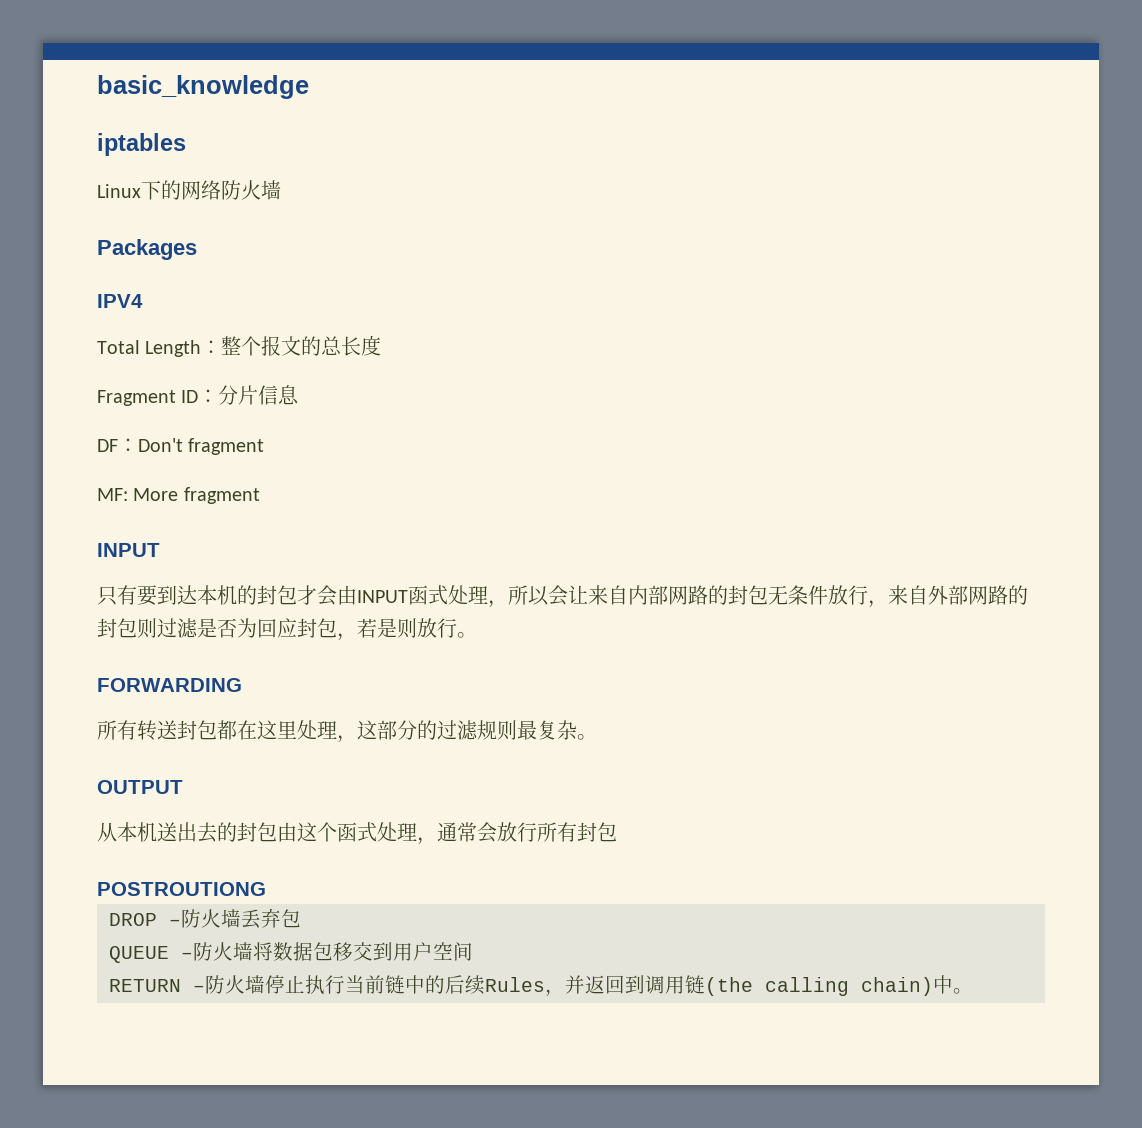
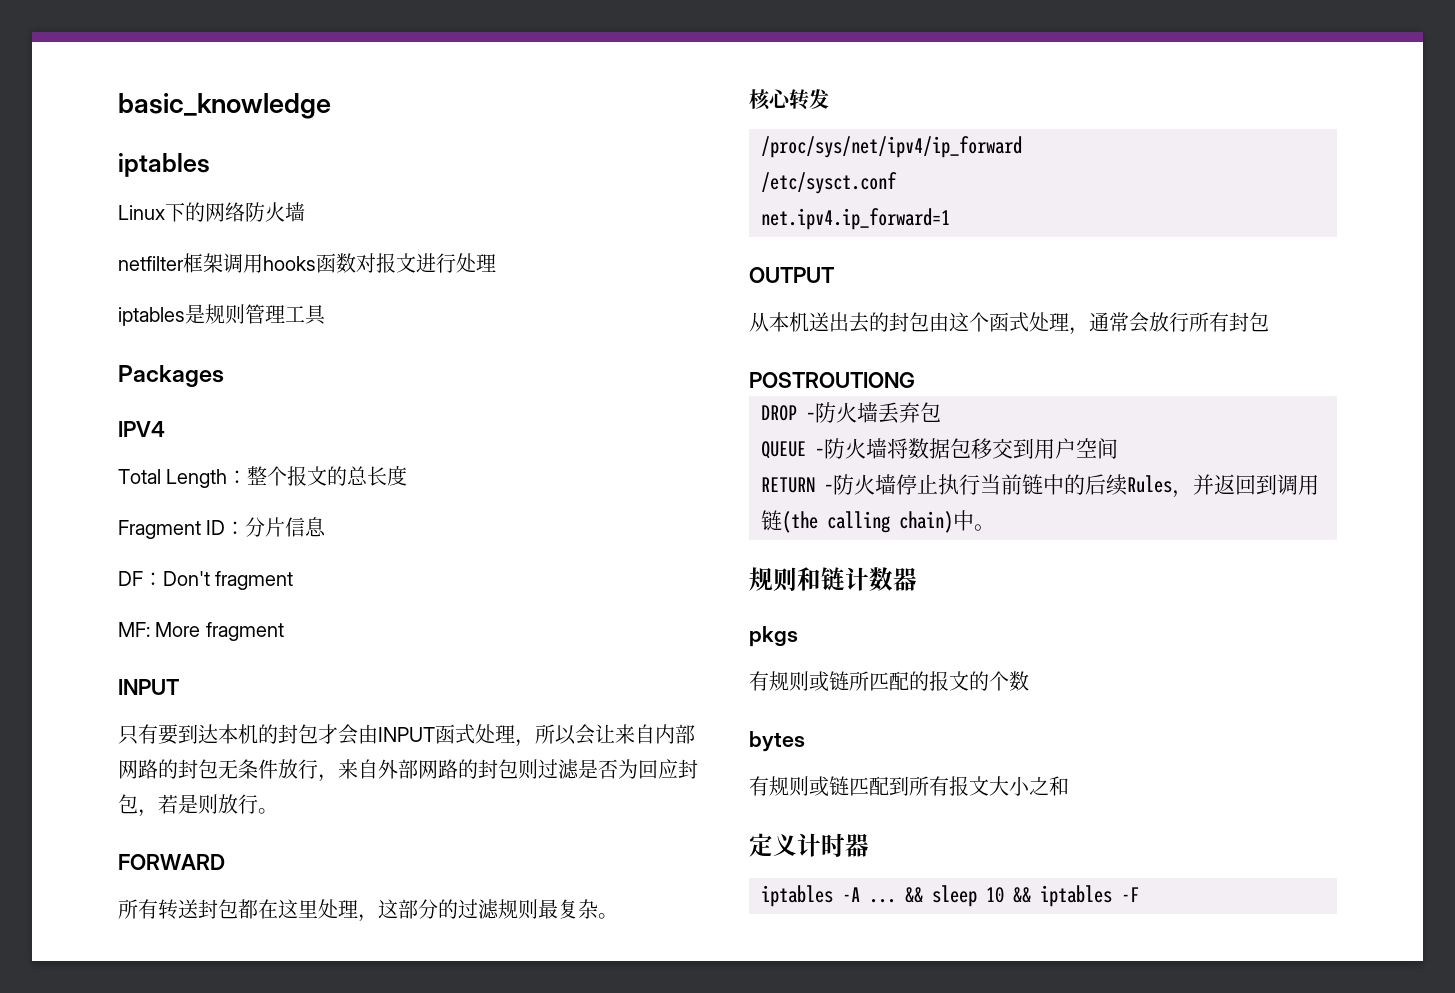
+ netfilter框架调用hooks函数对报文进行处理
+ iptables是规则管理工具
- FORWARDING
+ FORWARD
+ 核心转发
+ /proc/sys/net/ipv4/ip_forward
+ /etc/sysct.conf
+ net.ipv4.ip_forward=1
+ 规则和链计数器
+ pkgs
+ 有规则或链所匹配的报文的个数
+ bytes
+ 有规则或链匹配到所有报文大小之和
+ 定义计时器
+ iptables -A ... && sleep 10 && iptables -F

